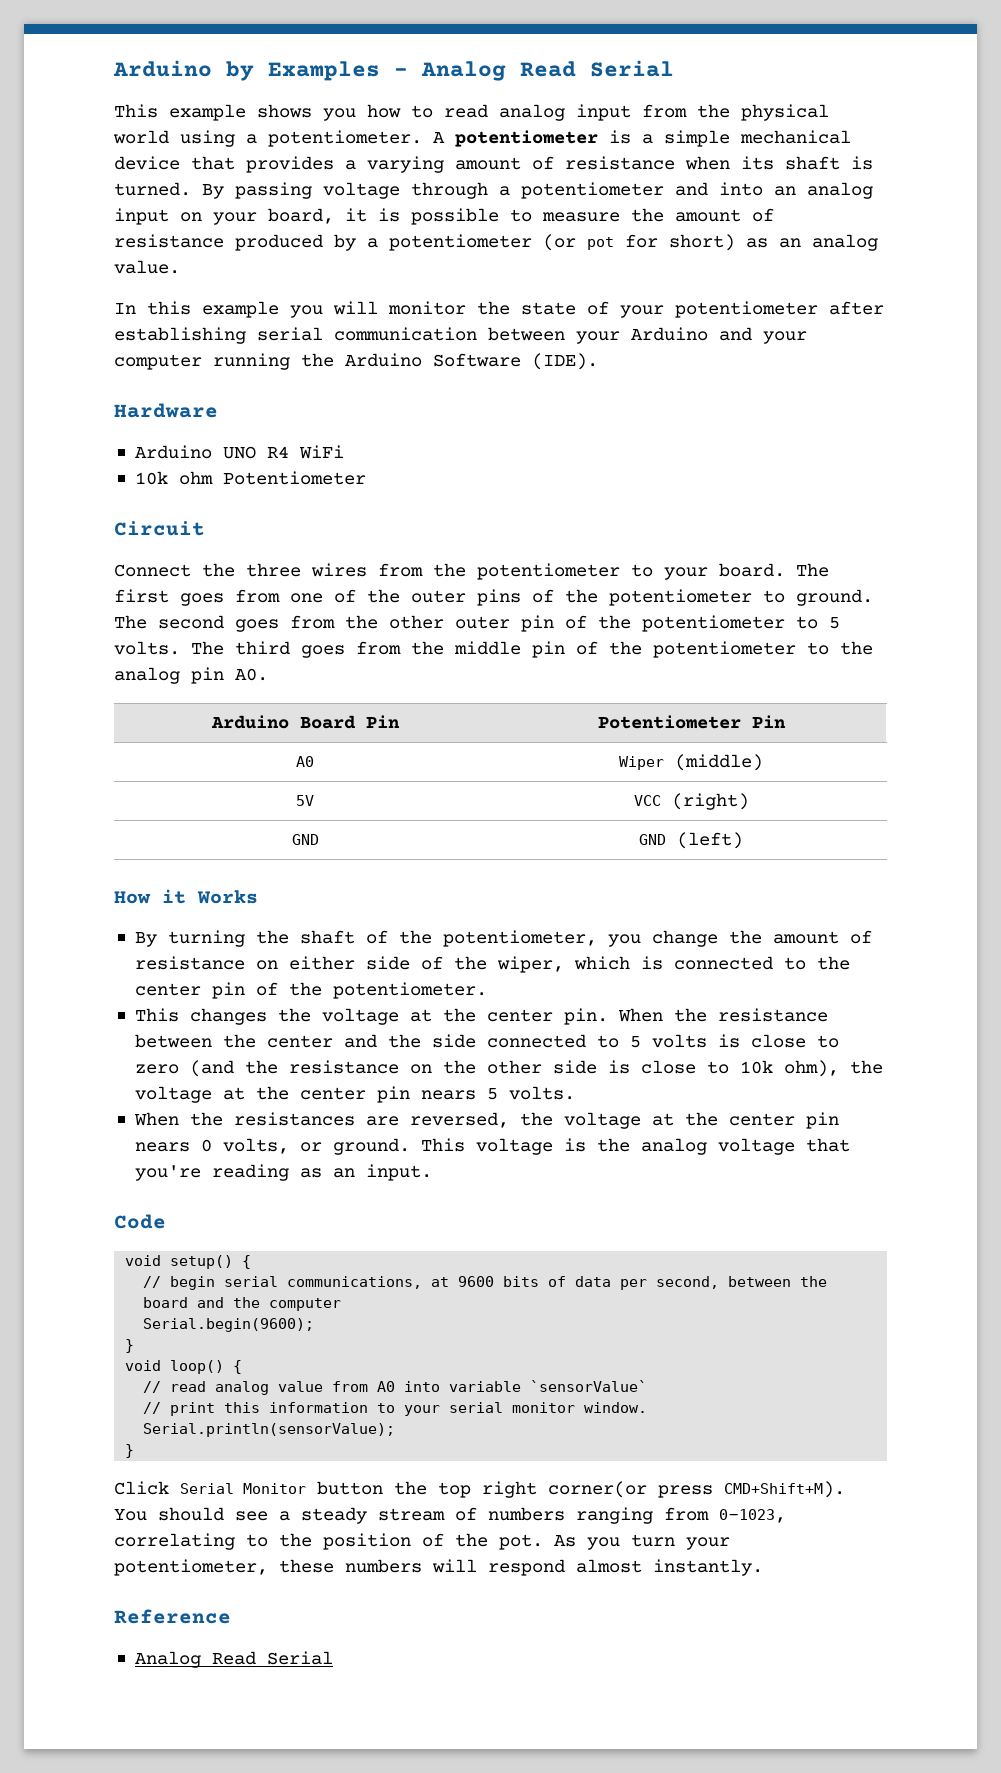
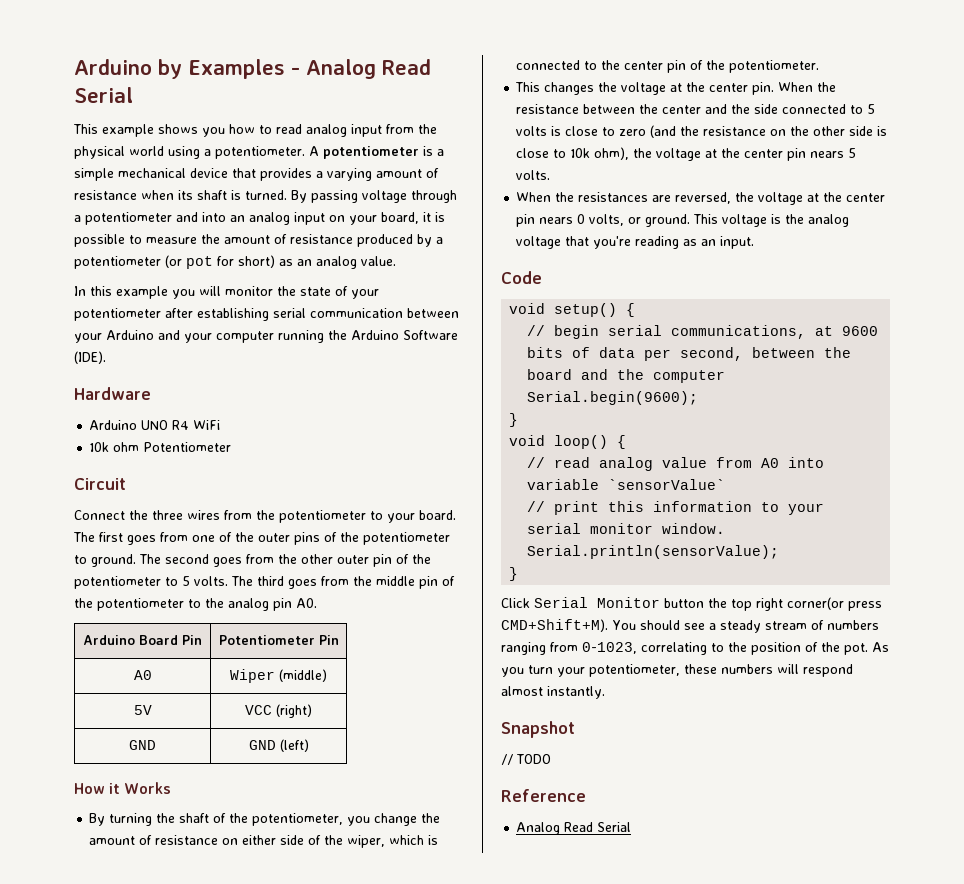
+ Snapshot
+ // TODO

